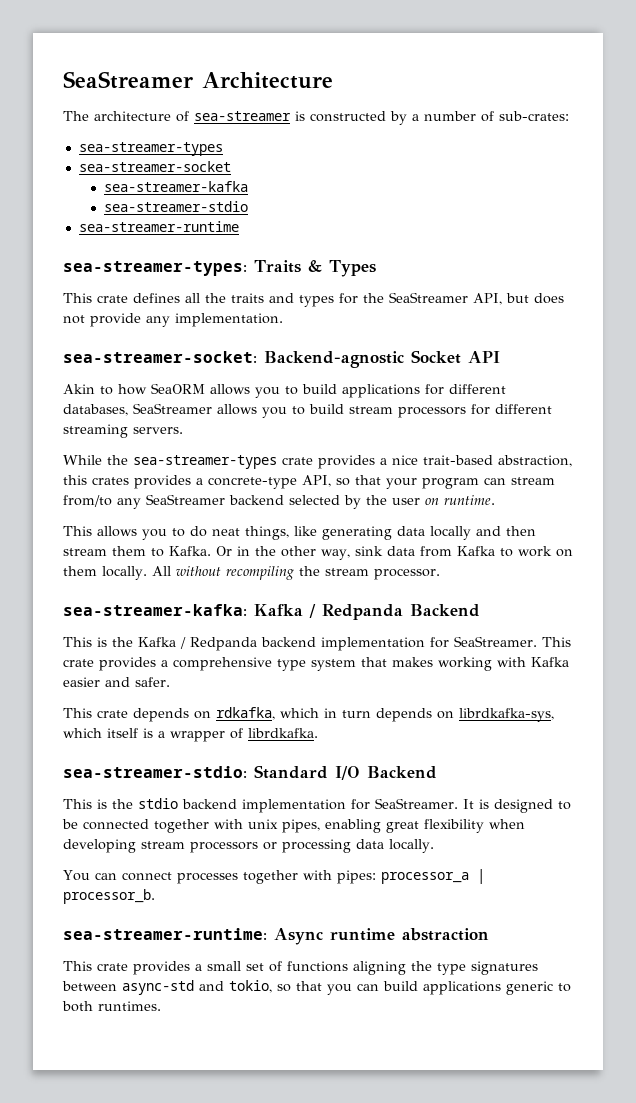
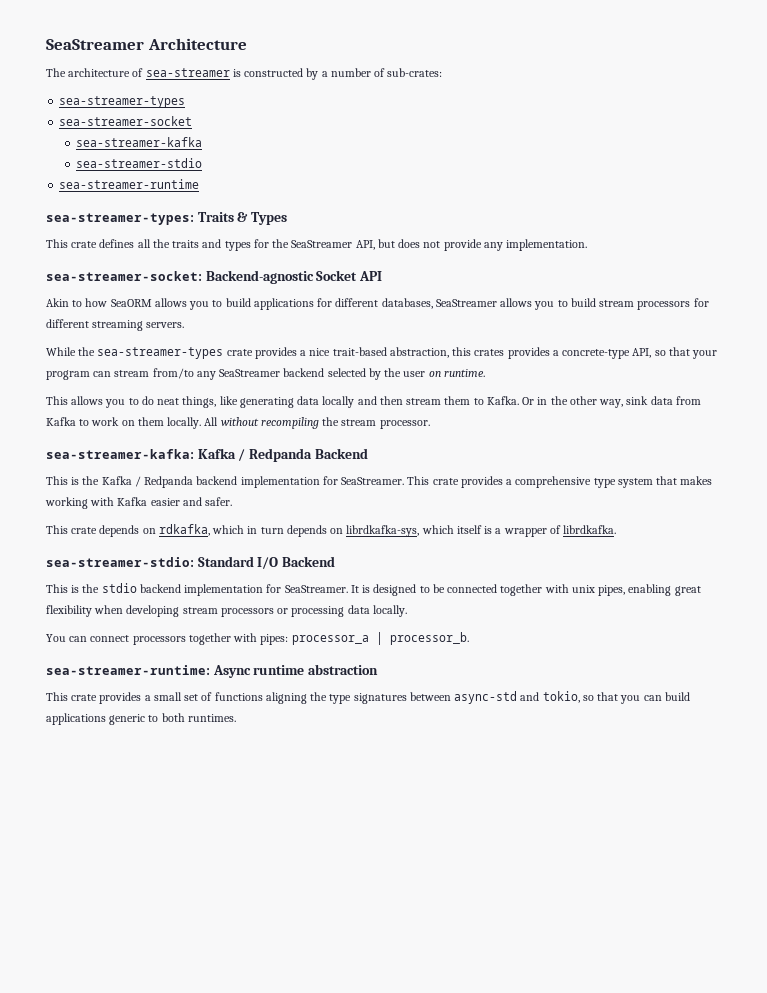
- You can connect processes together with pipes: processor_a | processor_b.
+ You can connect processors together with pipes: processor_a | processor_b.

